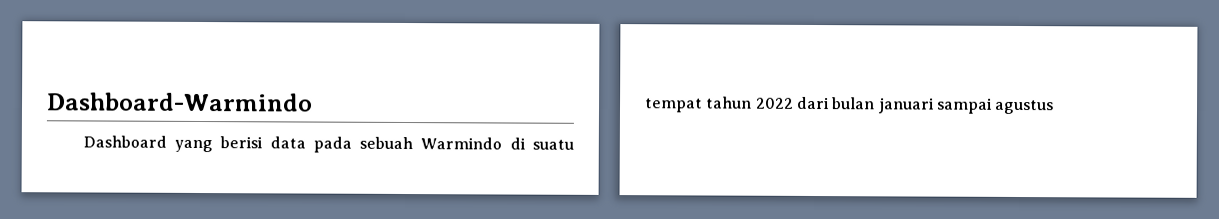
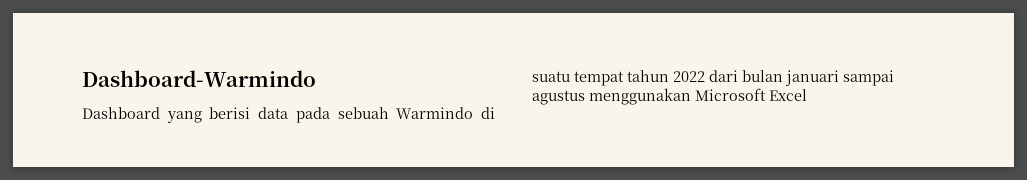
- Dashboard yang berisi data pada sebuah Warmindo di suatu tempat tahun 2022 dari bulan januari sampai agustus
+ Dashboard yang berisi data pada sebuah Warmindo di suatu tempat tahun 2022 dari bulan januari sampai agustus menggunakan Microsoft Excel

